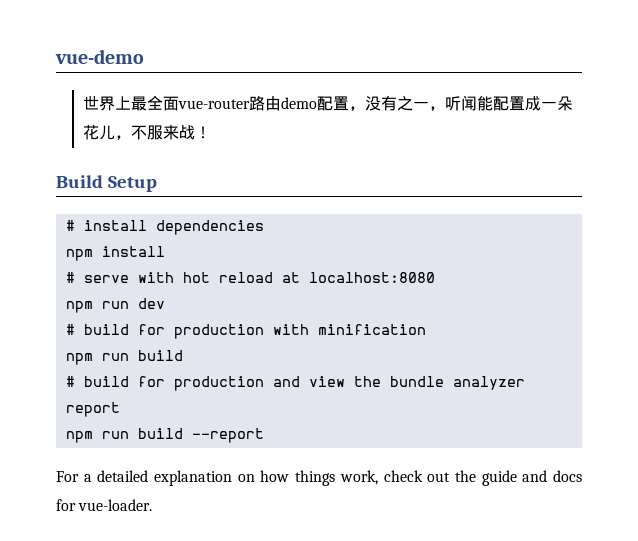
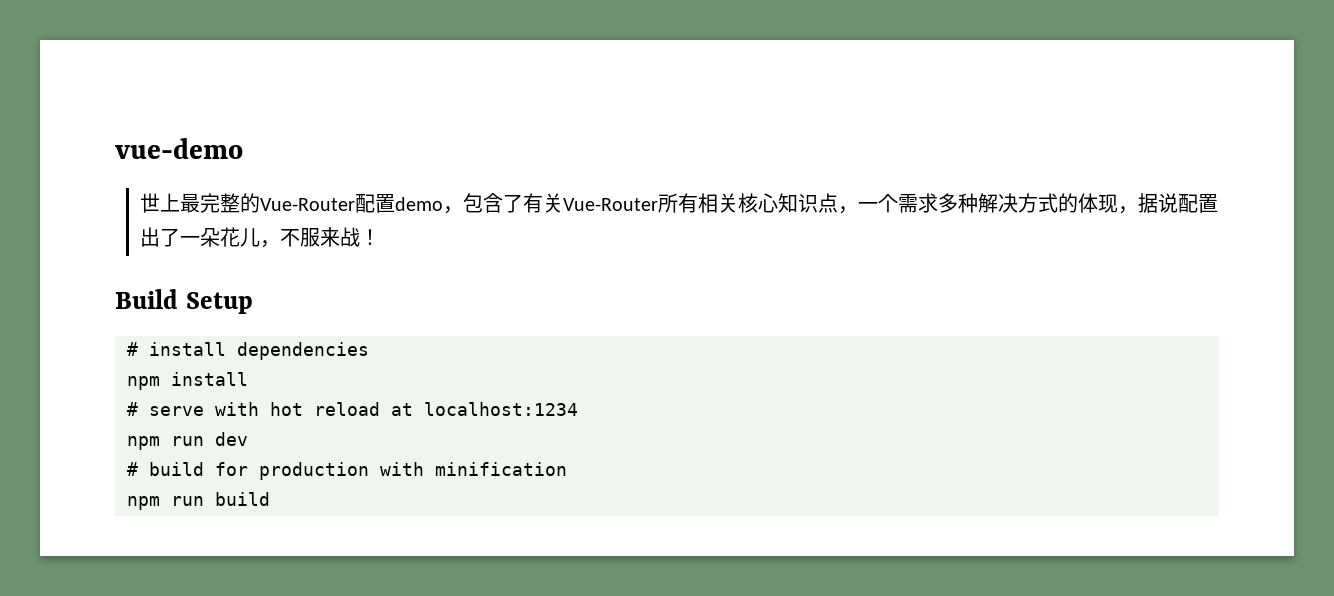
- 世界上最全面vue-router路由demo配置，没有之一，听闻能配置成一朵花儿，不服来战！
+ 世上最完整的Vue-Router配置demo，包含了有关Vue-Router所有相关核心知识点，一个需求多种解决方式的体现，据说配置出了一朵花儿，不服来战！
- # serve with hot reload at localhost:8080
+ # serve with hot reload at localhost:1234
- # build for production and view the bundle analyzer report
- npm run build --report
- For a detailed explanation on how things work, check out the guide and docs for vue-loader.

